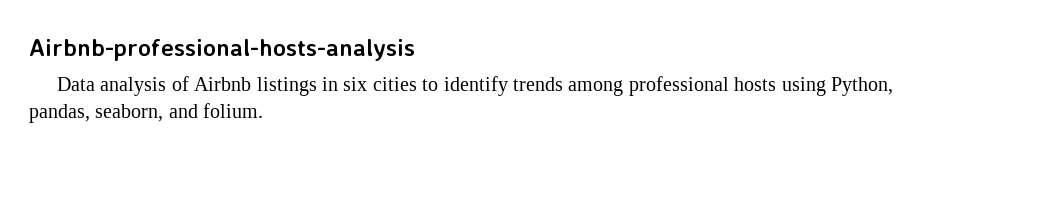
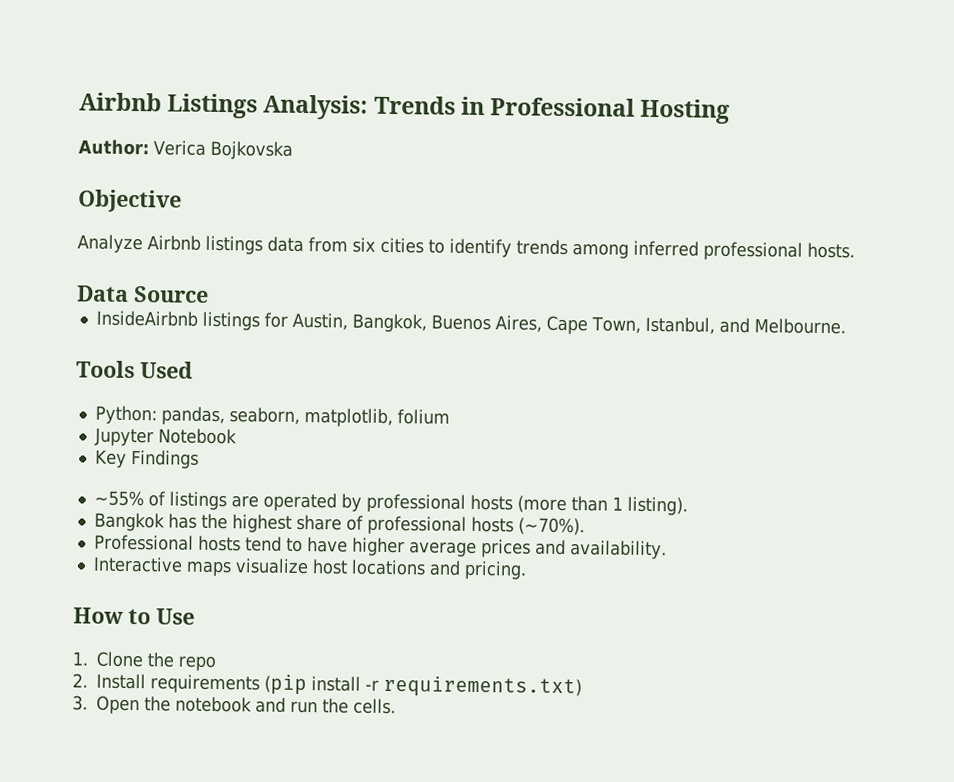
- Airbnb-professional-hosts-analysis
- Data analysis of Airbnb listings in six cities to identify trends among professional hosts using Python, pandas, seaborn, and folium.
+ Airbnb Listings Analysis: Trends in Professional Hosting
+ Author: Verica Bojkovska
+ Objective
+ Analyze Airbnb listings data from six cities to identify trends among inferred professional hosts.
+ Data Source
+ InsideAirbnb listings for Austin, Bangkok, Buenos Aires, Cape Town, Istanbul, and Melbourne.
+ Tools Used
+ Python: pandas, seaborn, matplotlib, folium
+ Jupyter Notebook
+ Key Findings
+ ~55% of listings are operated by professional hosts (more than 1 listing).
+ Bangkok has the highest share of professional hosts (~70%).
+ Professional hosts tend to have higher average prices and availability.
+ Interactive maps visualize host locations and pricing.
+ How to Use
+ 1. Clone the repo
+ 2. Install requirements (pip install -r requirements.txt)
+ 3. Open the notebook and run the cells.

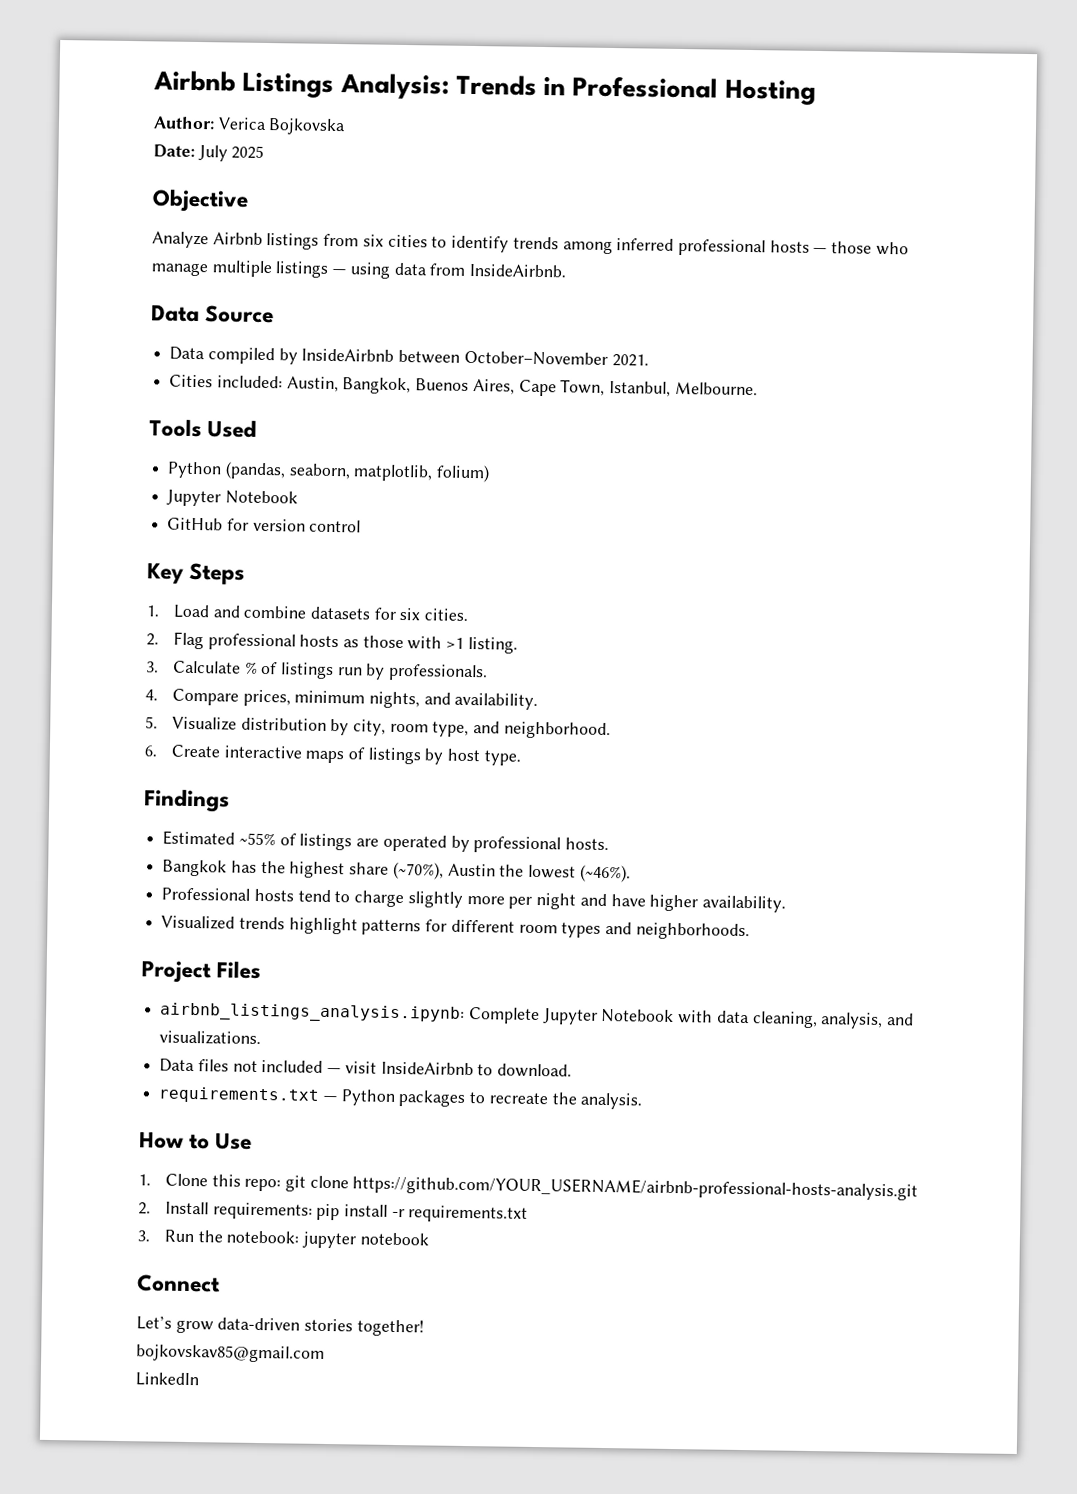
+ Date: July 2025
- Analyze Airbnb listings data from six cities to identify trends among inferred professional hosts.
+ Analyze Airbnb listings from six cities to identify trends among inferred professional hosts — those who manage multiple listings — using data from InsideAirbnb.
  Data Source
- InsideAirbnb listings for Austin, Bangkok, Buenos Aires, Cape Town, Istanbul, and Melbourne.
+ Data compiled by InsideAirbnb between October–November 2021.
+ Cities included: Austin, Bangkok, Buenos Aires, Cape Town, Istanbul, Melbourne.
- Python: pandas, seaborn, matplotlib, folium
+ Python (pandas, seaborn, matplotlib, folium)
- Key Findings
+ GitHub for version control
+ Key Steps
+ 1. Load and combine datasets for six cities.
+ 2. Flag professional hosts as those with >1 listing.
+ 3. Calculate % of listings run by professionals.
+ 4. Compare prices, minimum nights, and availability.
+ 5. Visualize distribution by city, room type, and neighborhood.
+ 6. Create interactive maps of listings by host type.
+ Findings
- ~55% of listings are operated by professional hosts (more than 1 listing).
+ Estimated ~55% of listings are operated by professional hosts.
- Bangkok has the highest share of professional hosts (~70%).
+ Bangkok has the highest share (~70%), Austin the lowest (~46%).
- Professional hosts tend to have higher average prices and availability.
- Interactive maps visualize host locations and pricing.
+ Professional hosts tend to charge slightly more per night and have higher availability.
+ Visualized trends highlight patterns for different room types and neighborhoods.
+ Project Files
+ airbnb_listings_analysis.ipynb: Complete Jupyter Notebook with data cleaning, analysis, and visualizations.
+ Data files not included — visit InsideAirbnb to download.
+ requirements.txt — Python packages to recreate the analysis.
- 1. Clone the repo
+ 1. Clone this repo: git clone https://github.com/YOUR_USERNAME/airbnb-professional-hosts-analysis.git
- 2. Install requirements (pip install -r requirements.txt)
- 3. Open the notebook and run the cells.
+ 2. Install requirements: pip install -r requirements.txt
+ 3. Run the notebook: jupyter notebook
+ Connect
+ Let’s grow data-driven stories together!
+ bojkovskav85@gmail.com
+ LinkedIn

